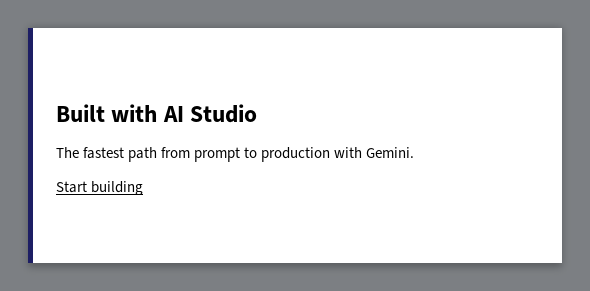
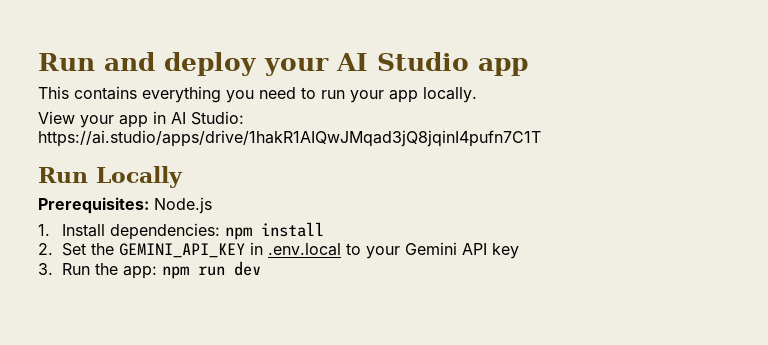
- Built with AI Studio
- The fastest path from prompt to production with Gemini.
- Start building
+ Run and deploy your AI Studio app
+ This contains everything you need to run your app locally.
+ View your app in AI Studio: https://ai.studio/apps/drive/1hakR1AIQwJMqad3jQ8jqinI4pufn7C1T
+ Run Locally
+ Prerequisites: Node.js
+ 1. Install dependencies: npm install
+ 2. Set the GEMINI_API_KEY in .env.local to your Gemini API key
+ 3. Run the app: npm run dev

